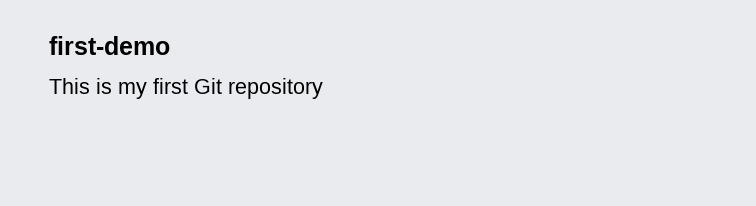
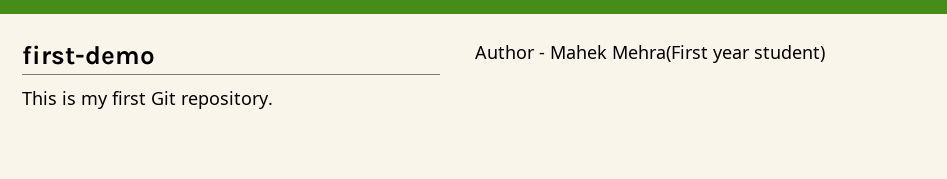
- This is my first Git repository
+ This is my first Git repository.
+ Author - Mahek Mehra(First year student)

